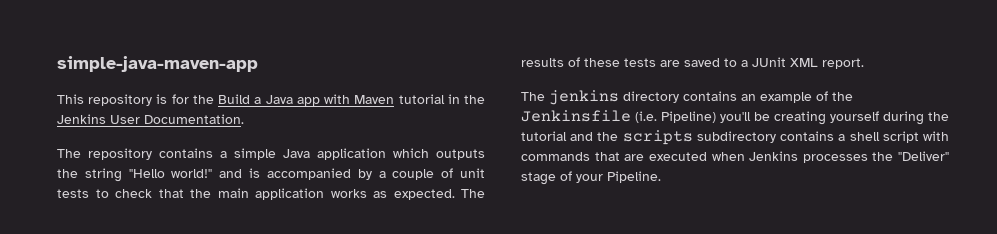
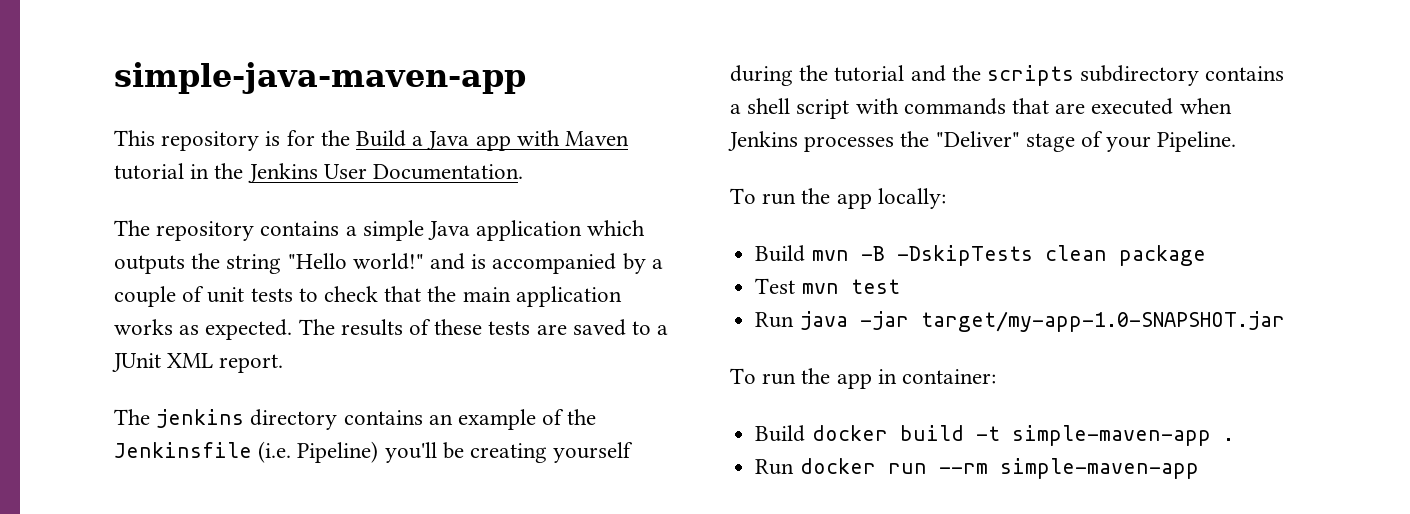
+ To run the app locally:
+ Build mvn -B -DskipTests clean package
+ Test mvn test
+ Run java -jar target/my-app-1.0-SNAPSHOT.jar
+ To run the app in container:
+ Build docker build -t simple-maven-app .
+ Run docker run --rm simple-maven-app

